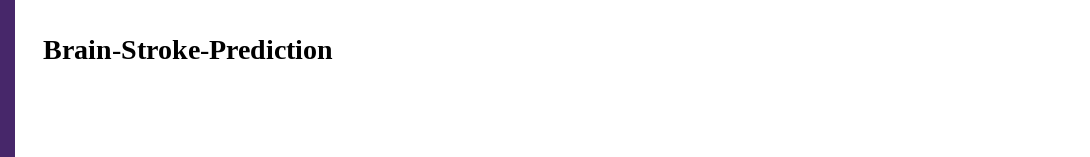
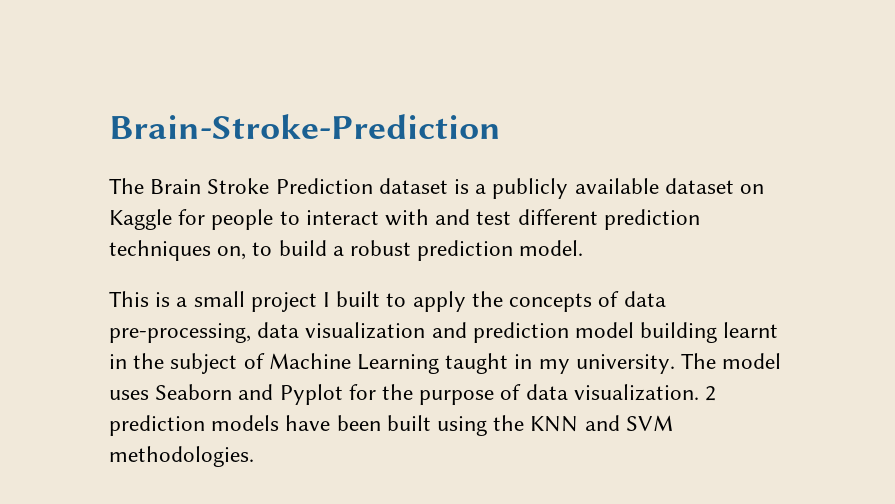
+ The Brain Stroke Prediction dataset is a publicly available dataset on Kaggle for people to interact with and test different prediction techniques on, to build a robust prediction model.
+ This is a small project I built to apply the concepts of data pre-processing, data visualization and prediction model building learnt in the subject of Machine Learning taught in my university. The model uses Seaborn and Pyplot for the purpose of data visualization. 2 prediction models have been built using the KNN and SVM methodologies.

